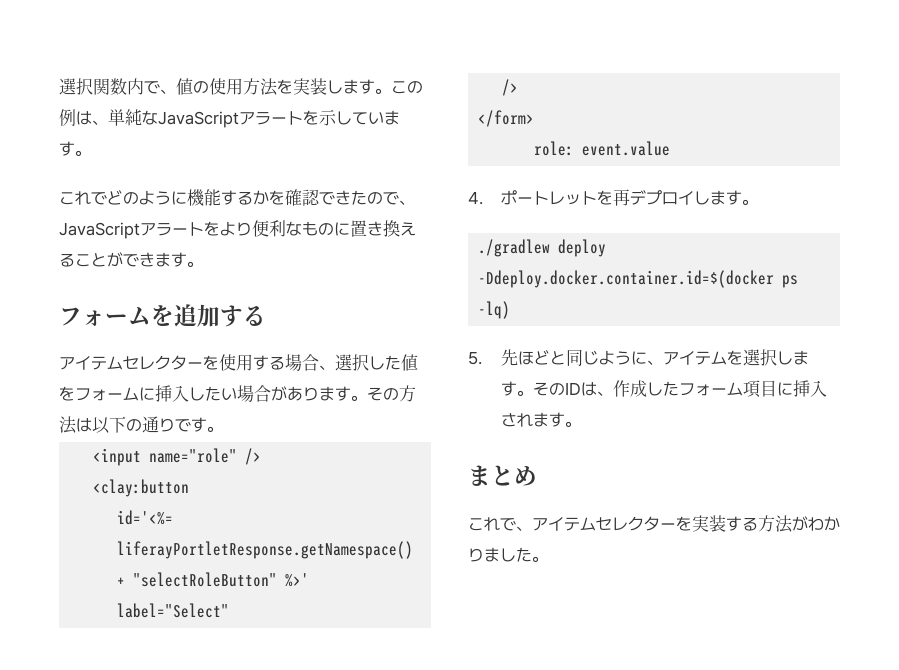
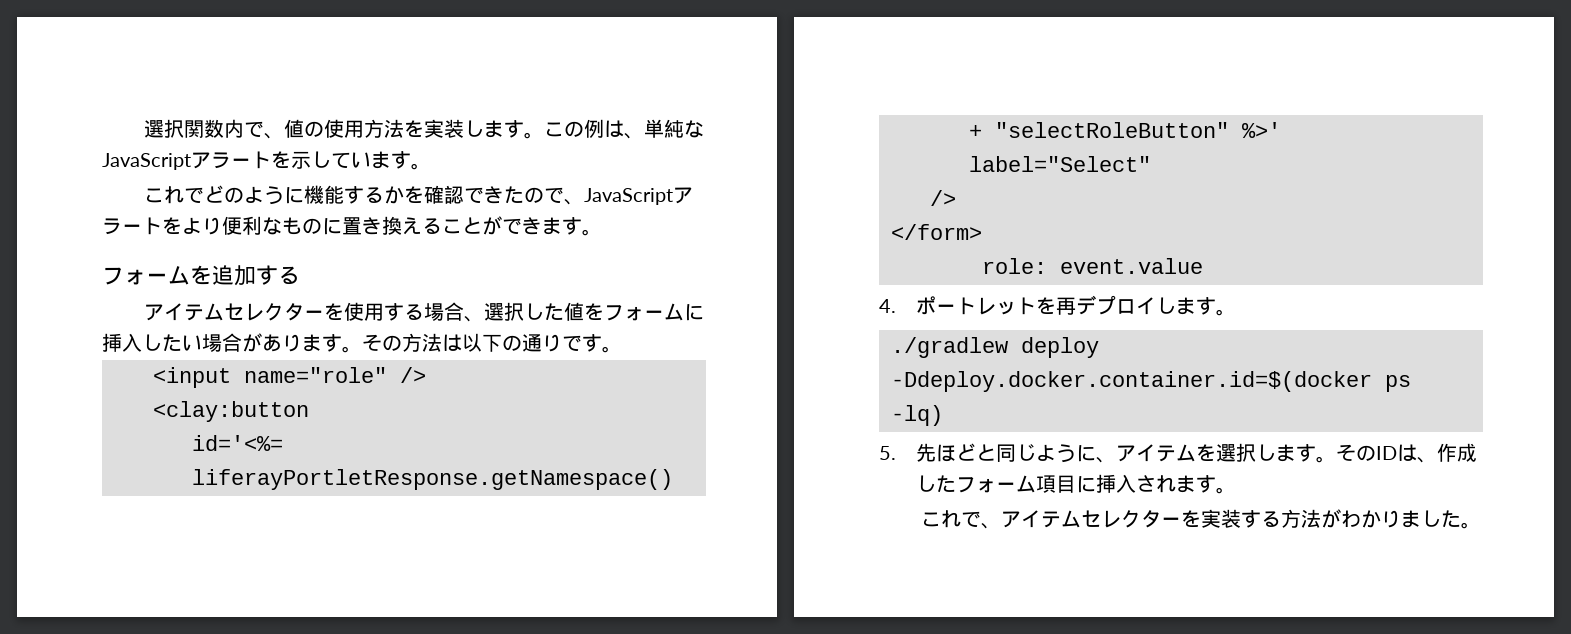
- まとめ

